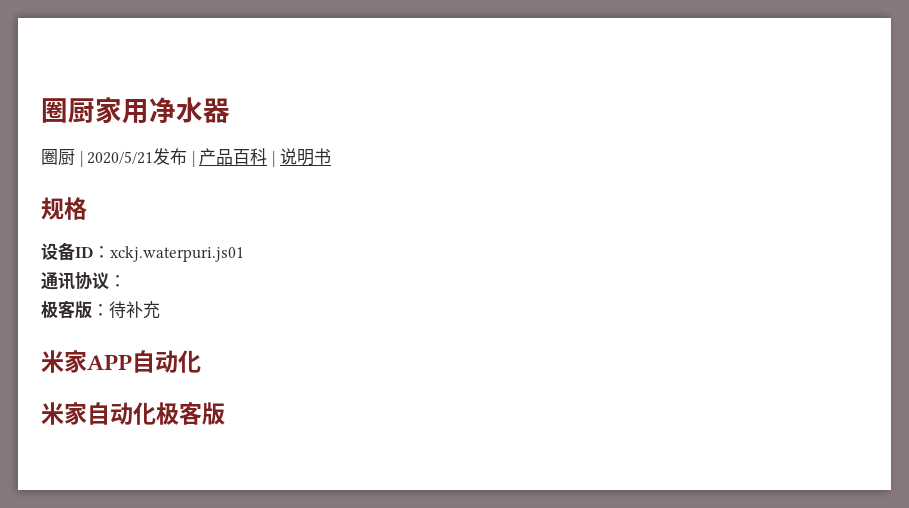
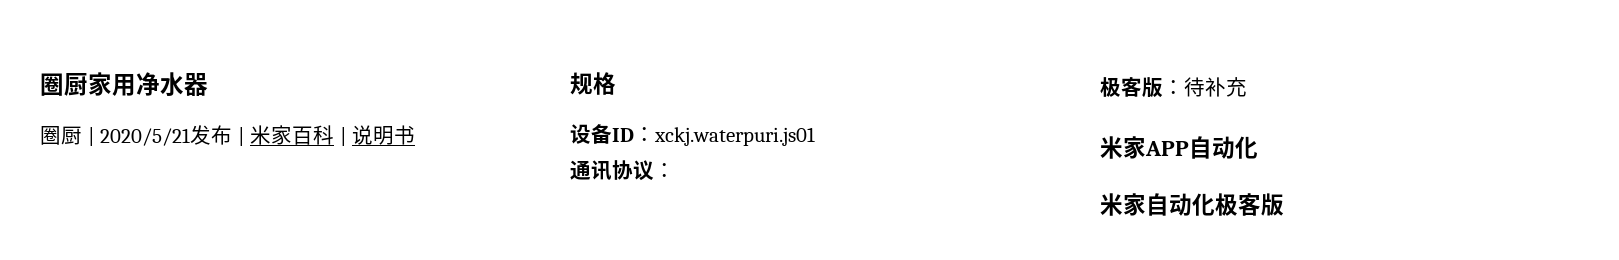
- 圈厨 | 2020/5/21发布 | 产品百科 | 说明书
+ 圈厨 | 2020/5/21发布 | 米家百科 | 说明书

